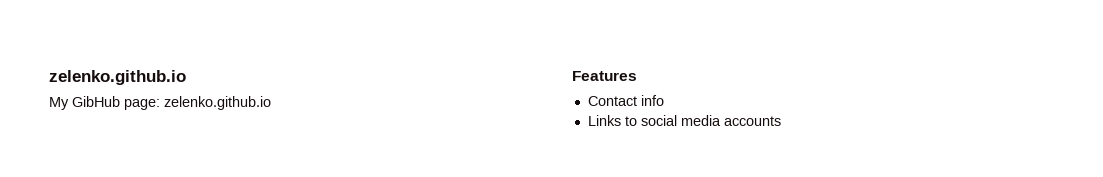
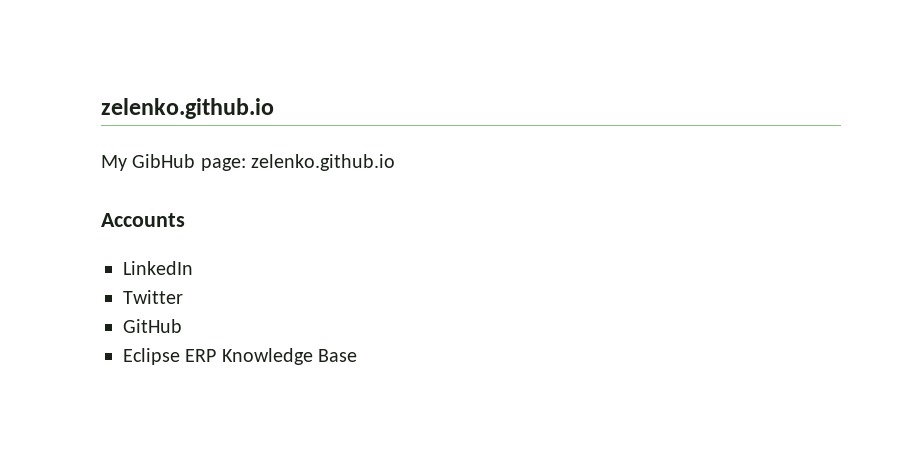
- Features
- Contact info
- Links to social media accounts
+ Accounts
+ LinkedIn
+ Twitter
+ GitHub
+ Eclipse ERP Knowledge Base

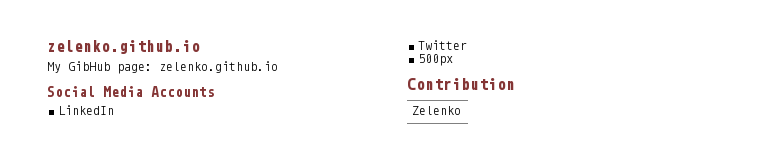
- Accounts
+ Social Media Accounts
- GitHub
- Eclipse ERP Knowledge Base
+ 500px
+ Contribution
+ Zelenko

